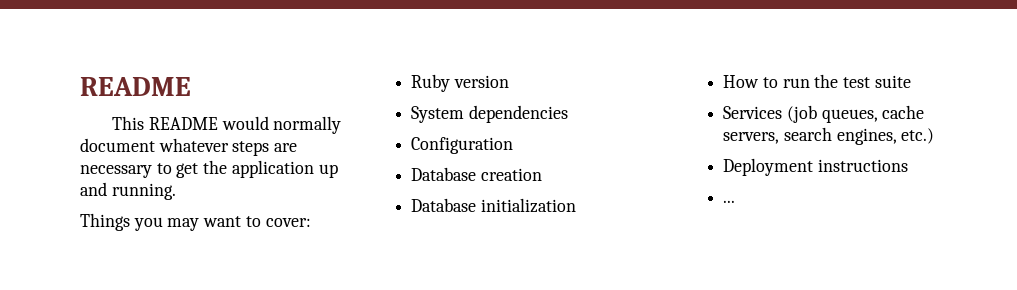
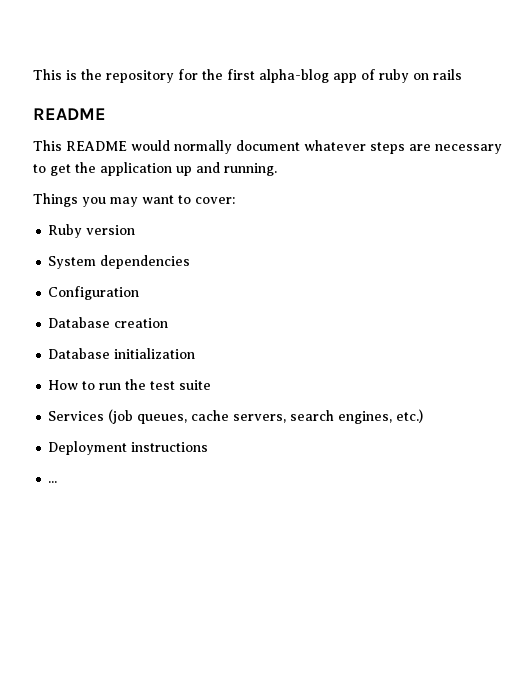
+ This is the repository for the first alpha-blog app of ruby on rails

